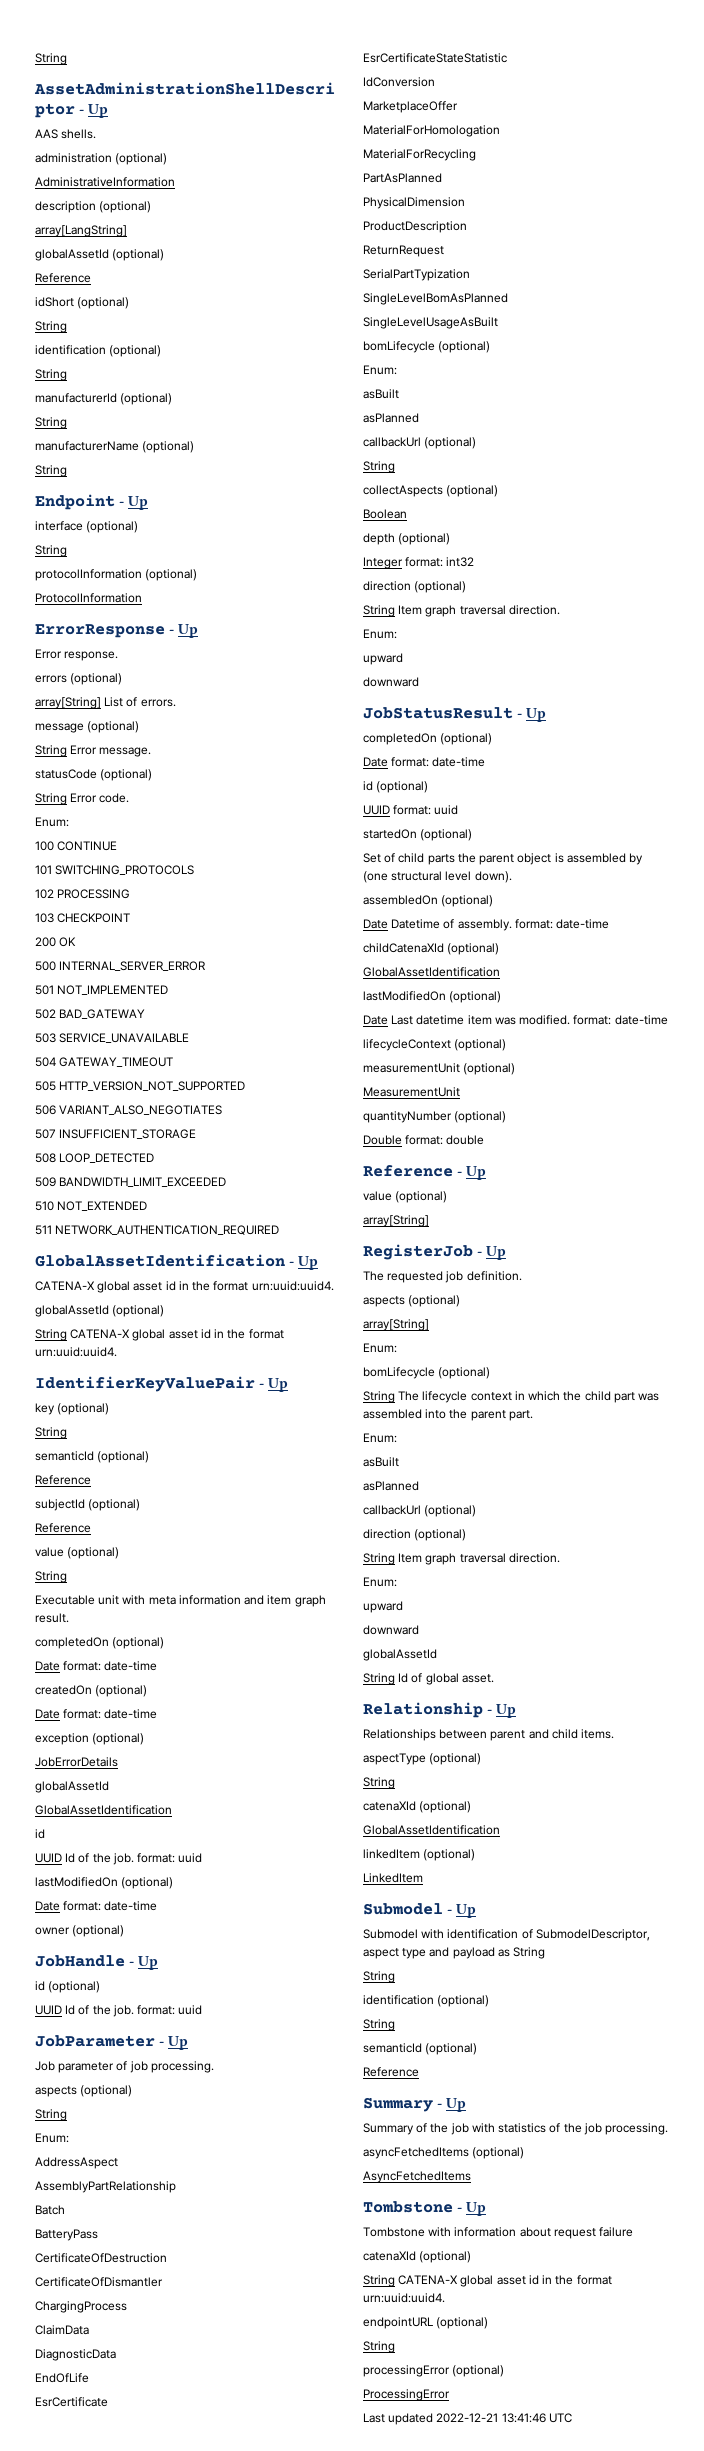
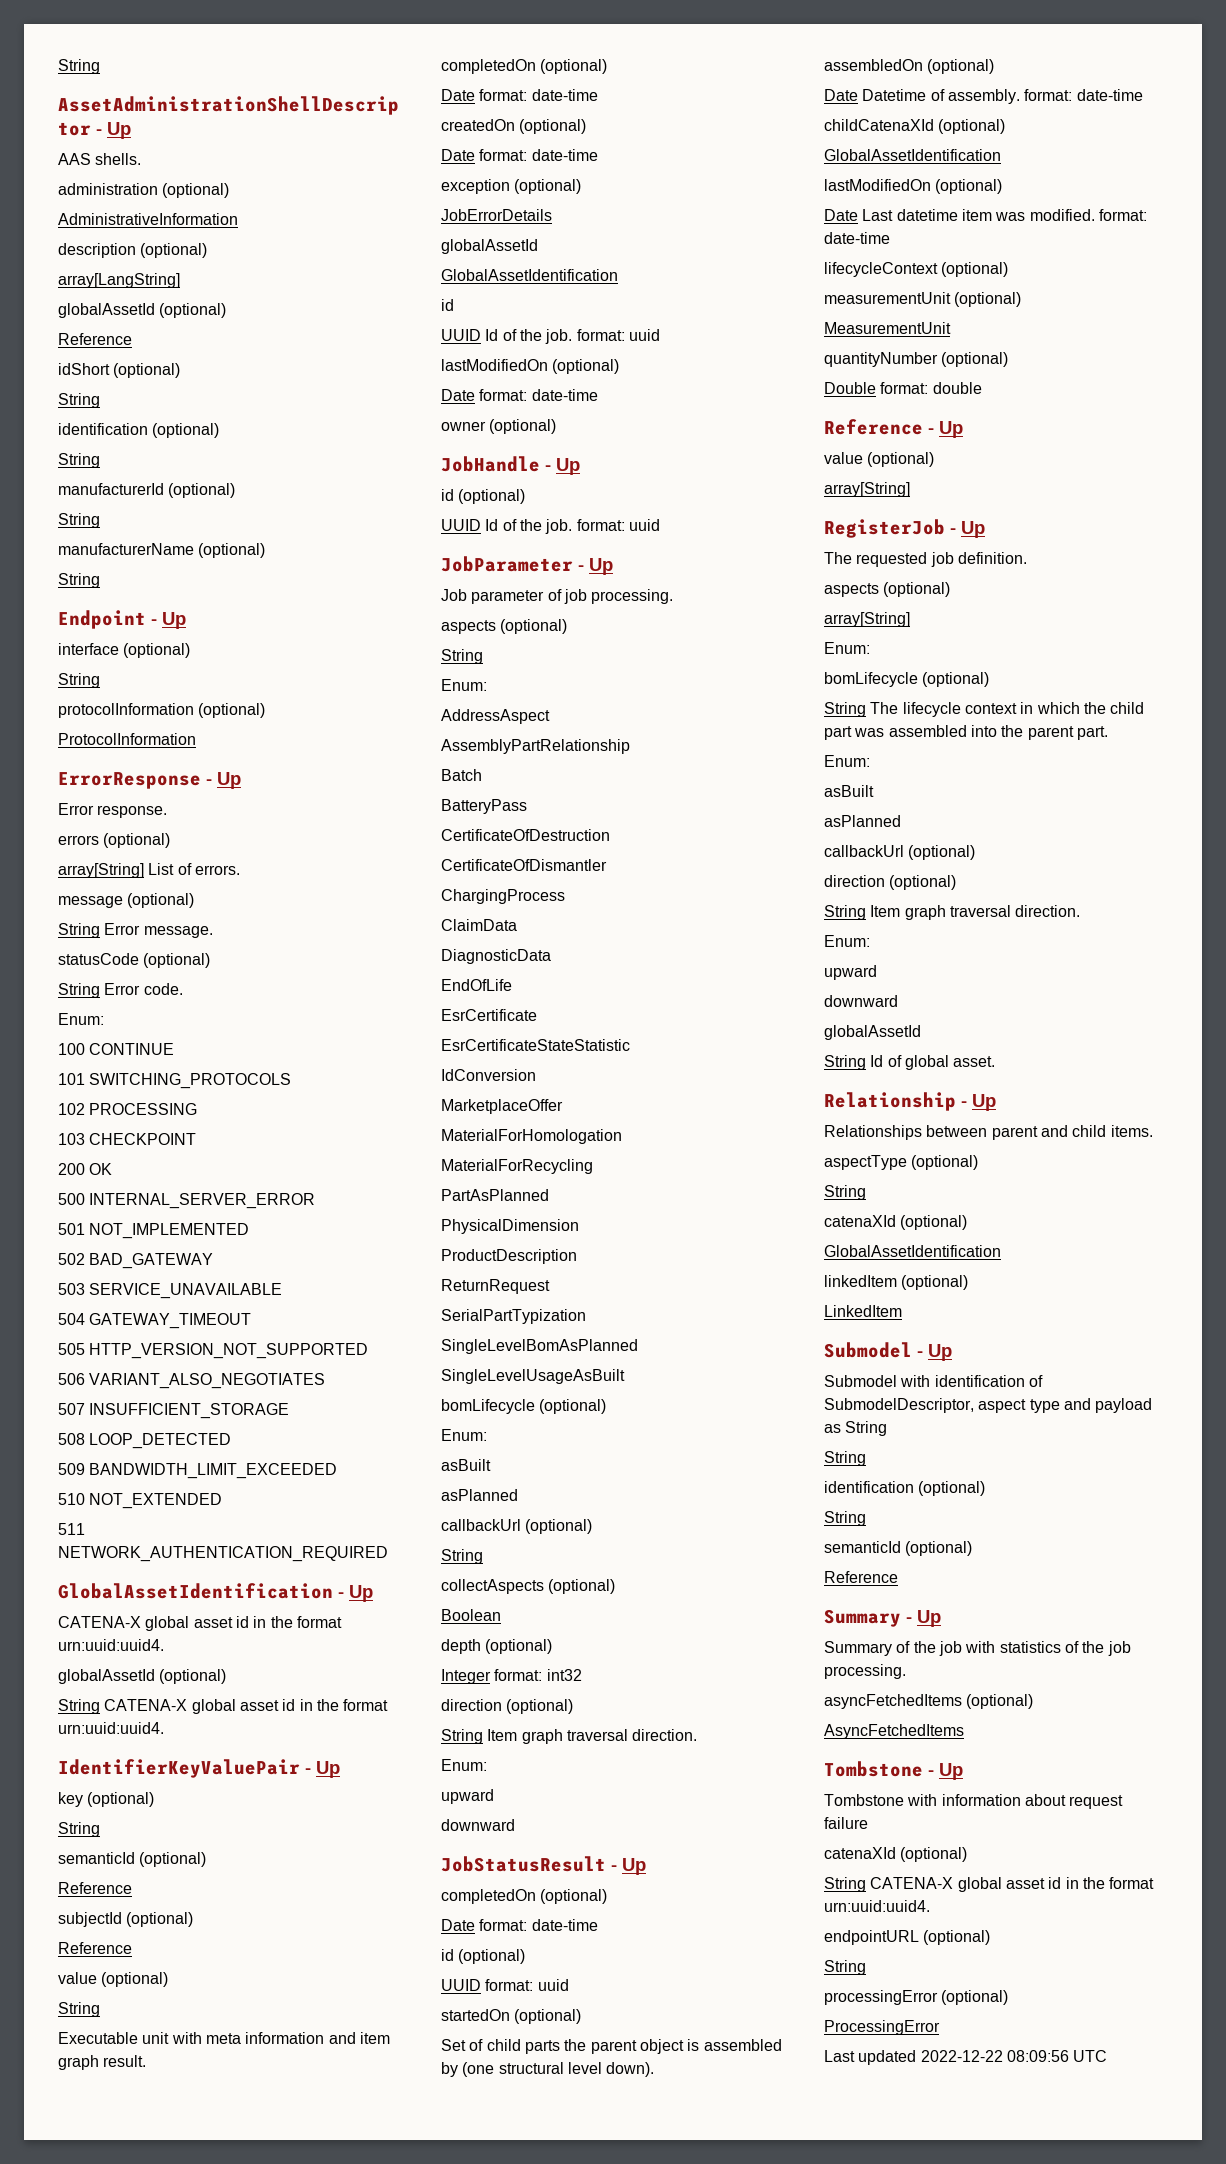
- Last updated 2022-12-21 13:41:46 UTC
+ Last updated 2022-12-22 08:09:56 UTC

